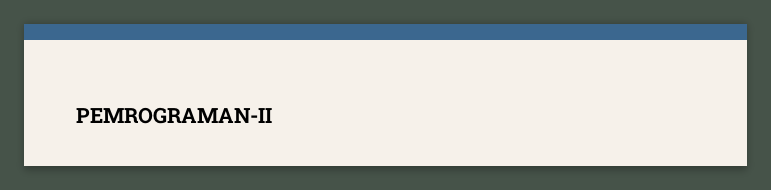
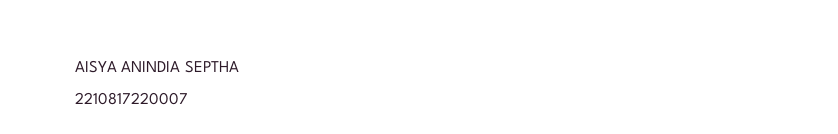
- PEMROGRAMAN-II
+ AISYA ANINDIA SEPTHA
+ 2210817220007

